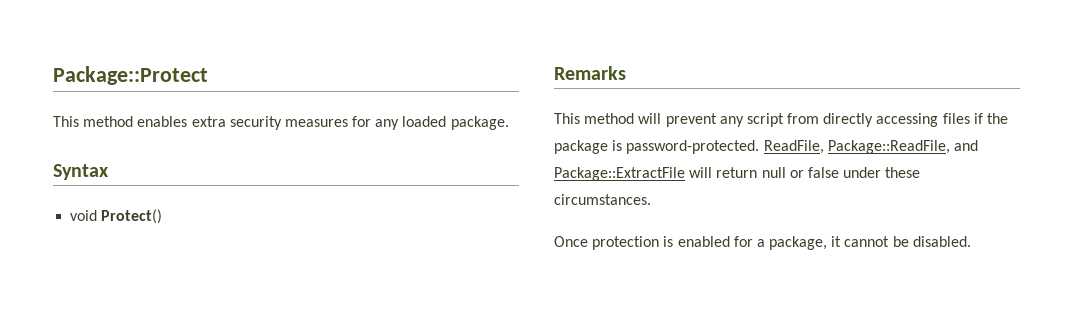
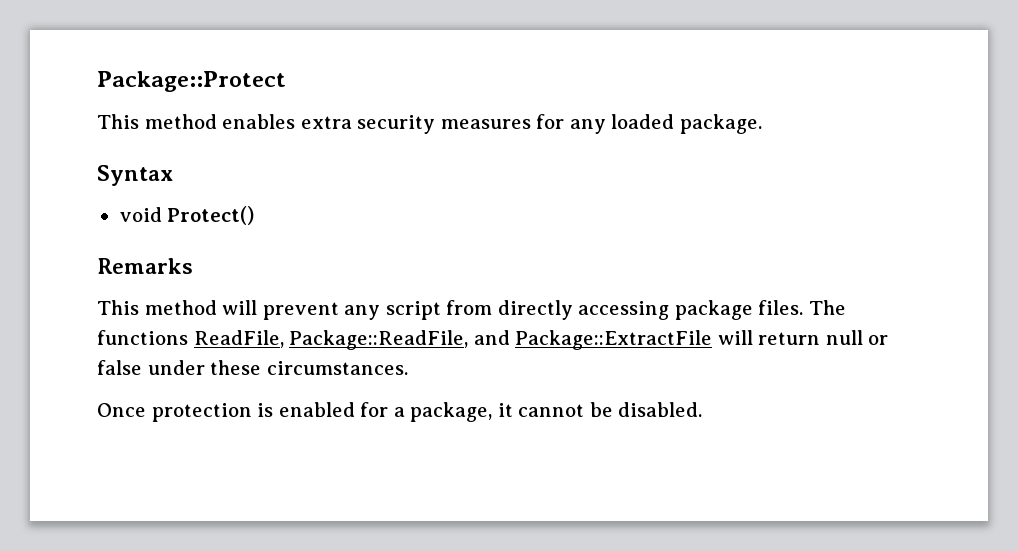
- This method will prevent any script from directly accessing files if the package is password-protected. ReadFile, Package::ReadFile, and Package::ExtractFile will return null or false under these circumstances.
+ This method will prevent any script from directly accessing package files. The functions ReadFile, Package::ReadFile, and Package::ExtractFile will return null or false under these circumstances.

